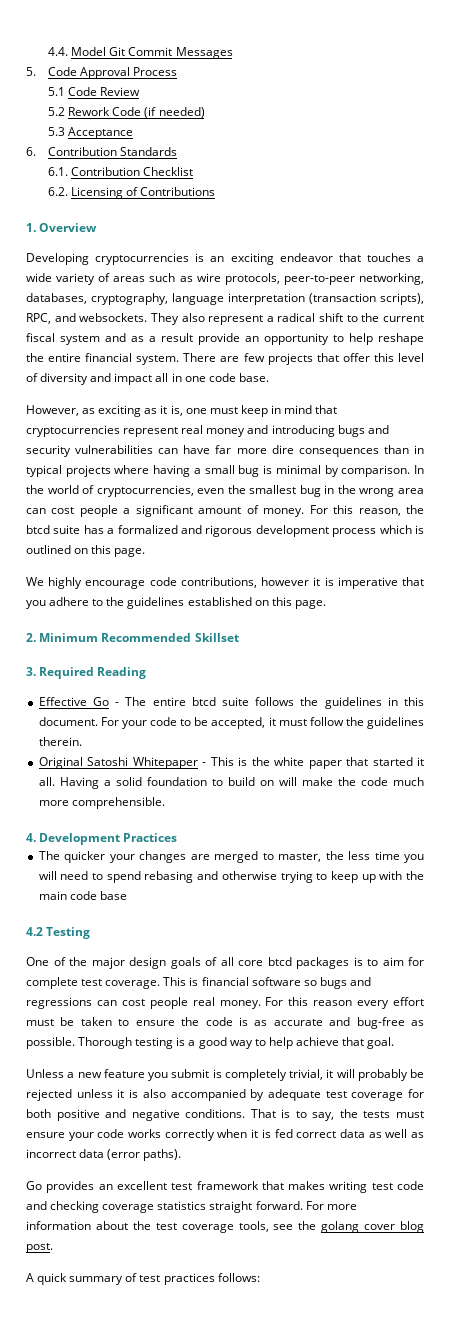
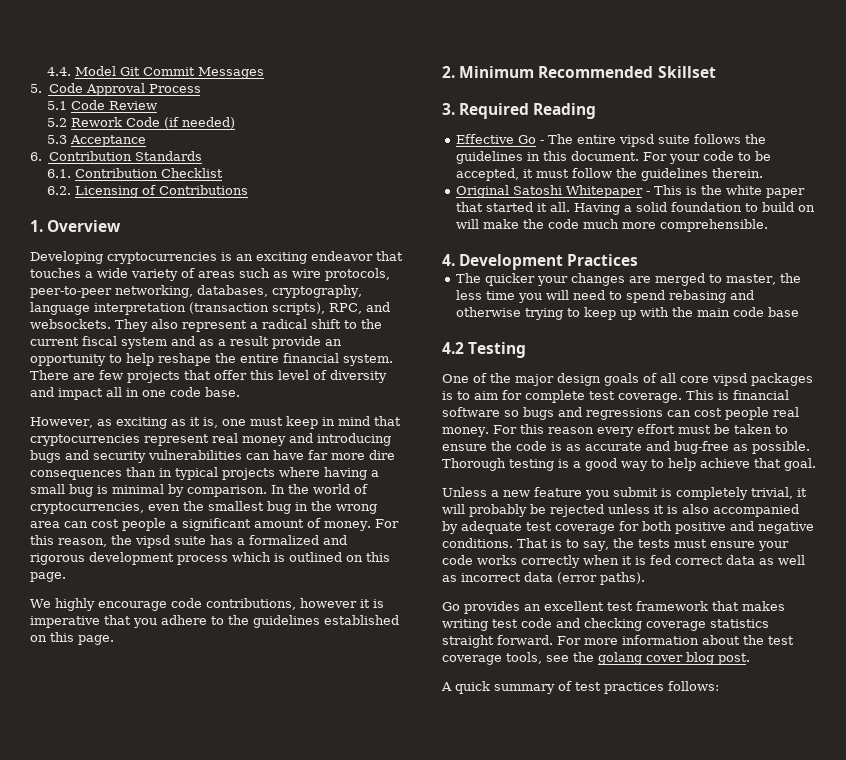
- For this reason, the btcd suite has a formalized and rigorous development process which is outlined on this page.
+ For this reason, the vipsd suite has a formalized and rigorous development process which is outlined on this page.
- Effective Go - The entire btcd suite follows the guidelines in this document.
+ Effective Go - The entire vipsd suite follows the guidelines in this document.
- One of the major design goals of all core btcd packages is to aim for complete test coverage.
+ One of the major design goals of all core vipsd packages is to aim for complete test coverage.

